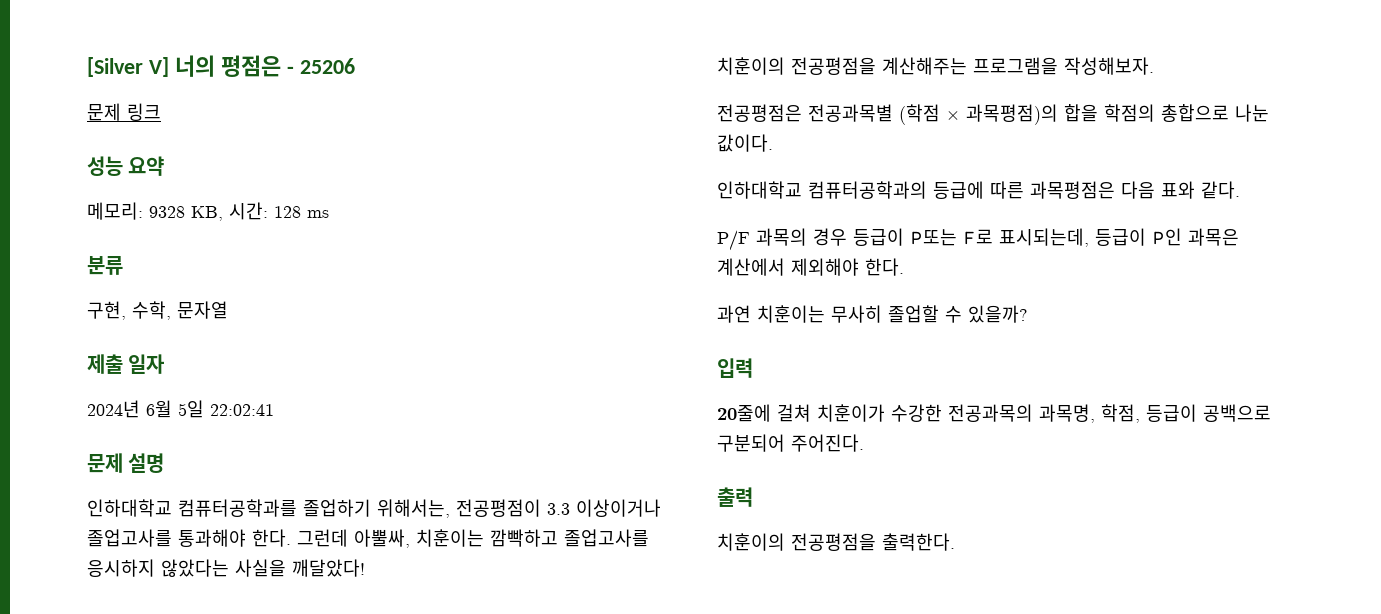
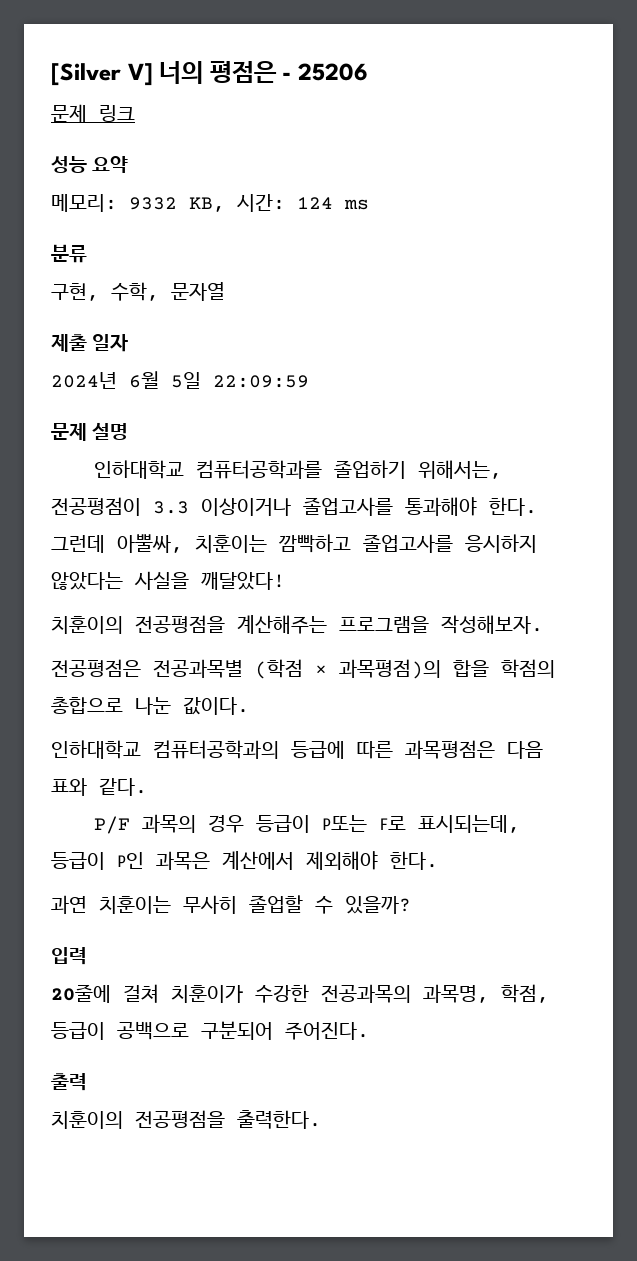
- 메모리: 9328 KB, 시간: 128 ms
+ 메모리: 9332 KB, 시간: 124 ms
- 2024년 6월 5일 22:02:41
+ 2024년 6월 5일 22:09:59

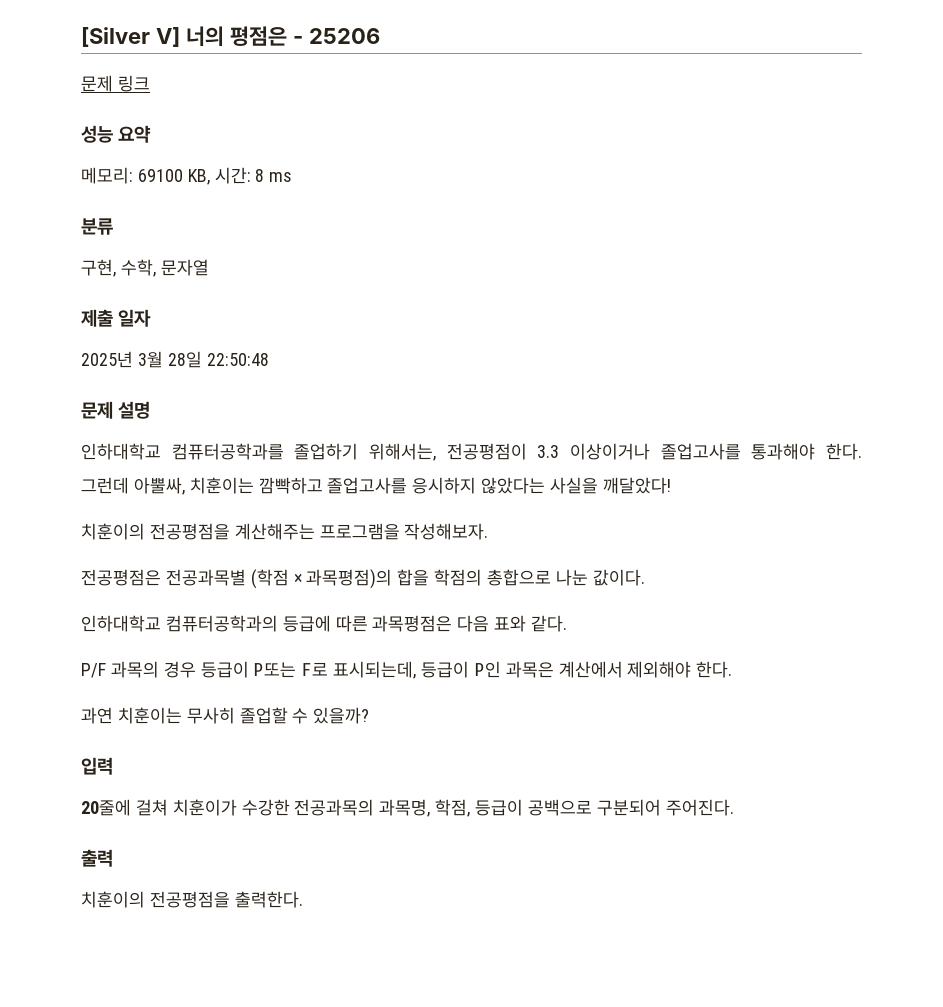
- 메모리: 9332 KB, 시간: 124 ms
+ 메모리: 69100 KB, 시간: 8 ms
- 2024년 6월 5일 22:09:59
+ 2025년 3월 28일 22:50:48

